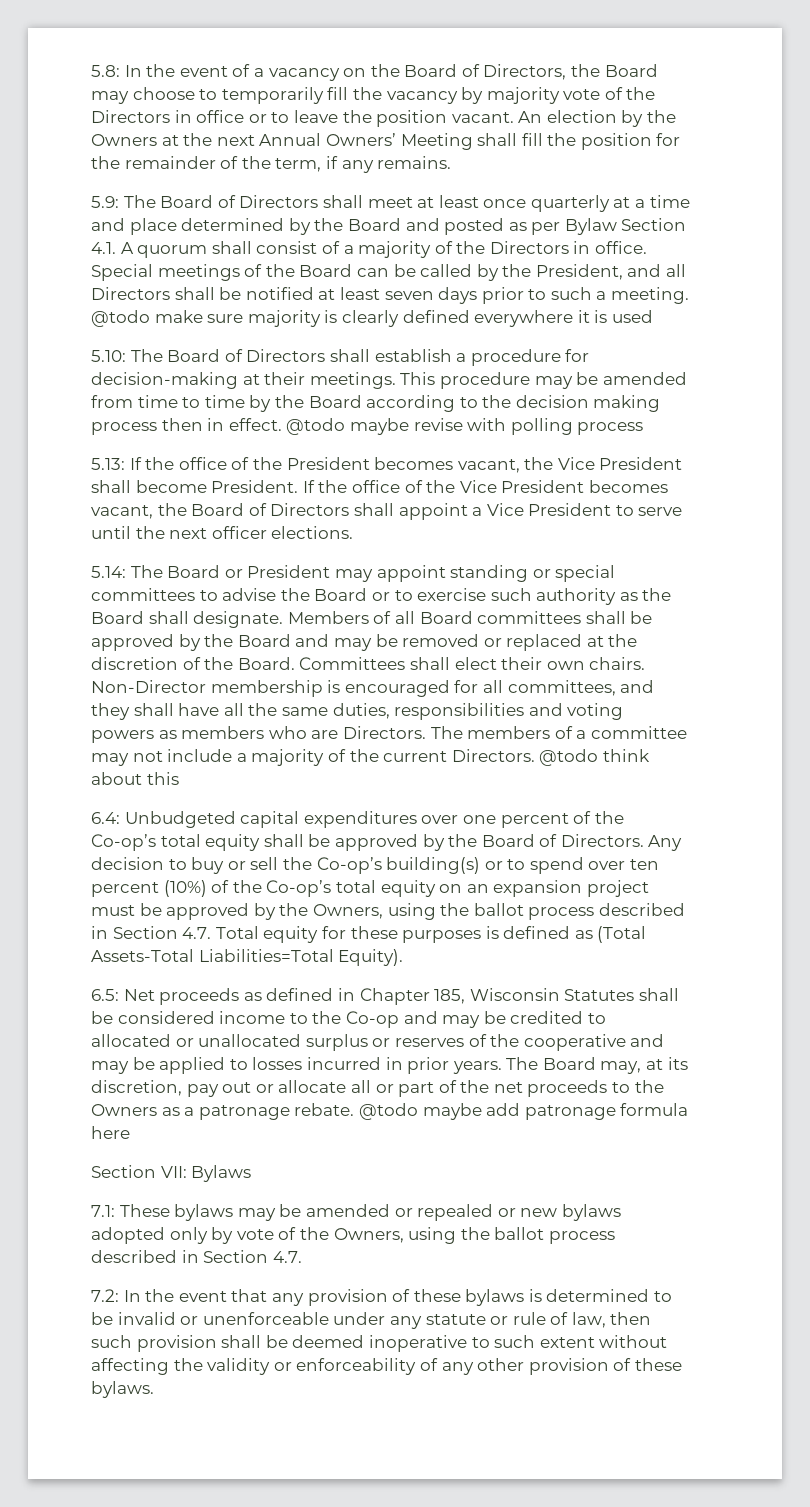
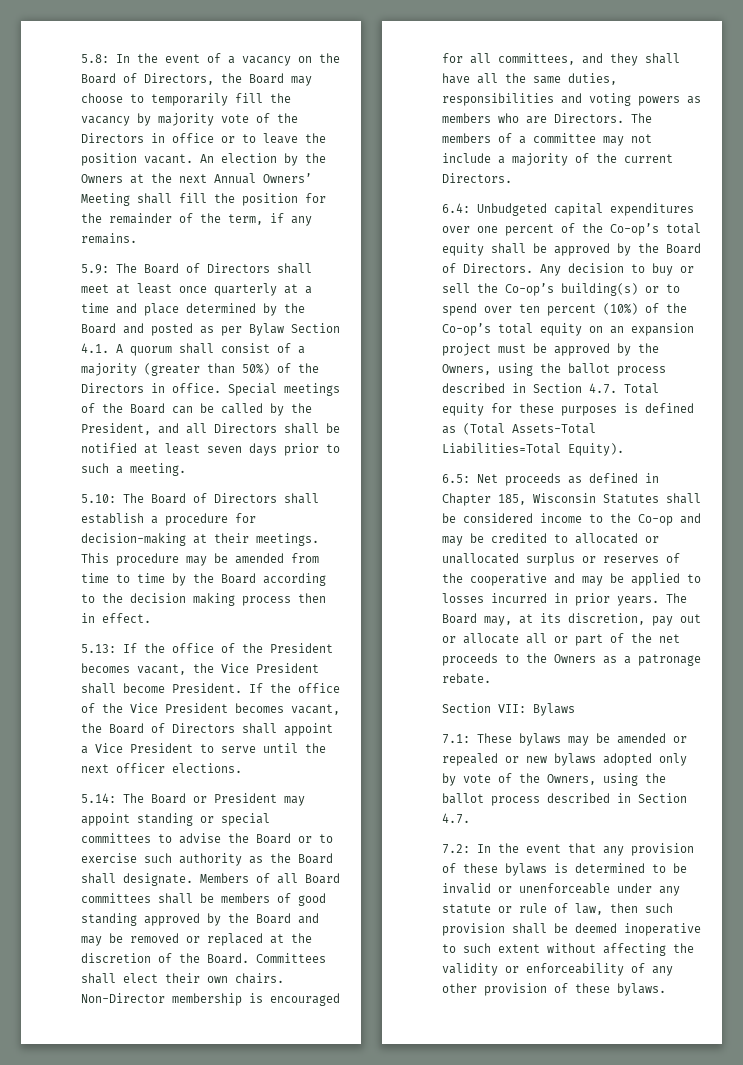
- 5.9: The Board of Directors shall meet at least once quarterly at a time and place determined by the Board and posted as per Bylaw Section 4.1. A quorum shall consist of a majority of the Directors in office.
+ 5.9: The Board of Directors shall meet at least once quarterly at a time and place determined by the Board and posted as per Bylaw Section 4.1. A quorum shall consist of a majority (greater than 50%) of the Directors in office.
- @todo make sure majority is clearly defined everywhere it is used
- @todo maybe revise with polling process
- Members of all Board committees shall be approved by the Board and may be removed or replaced at the discretion of the Board.
+ Members of all Board committees shall be members of good standing approved by the Board and may be removed or replaced at the discretion of the Board.
- @todo think about this
- @todo maybe add patronage formula here

